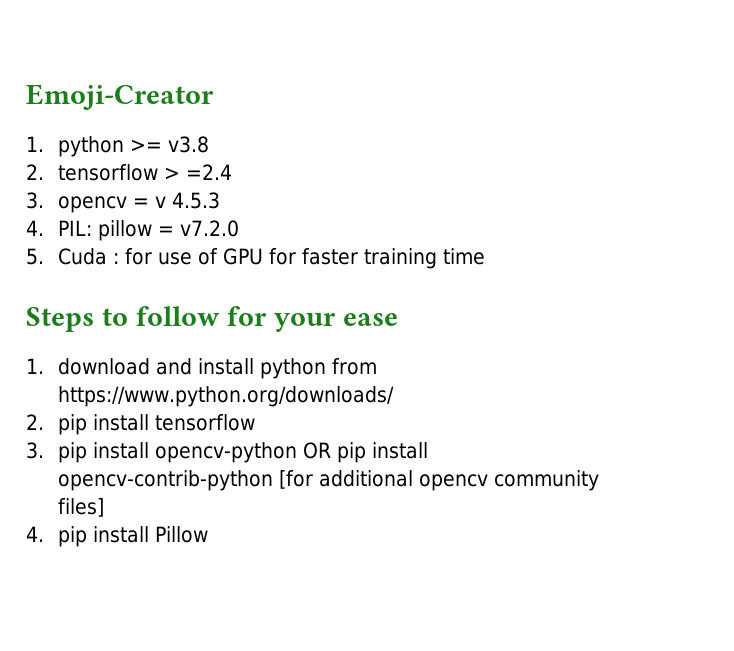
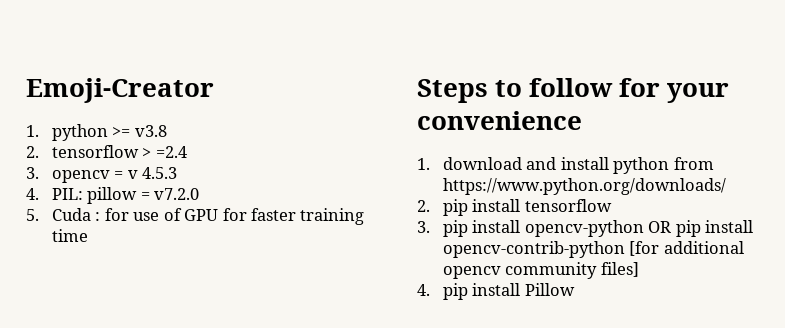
- Steps to follow for your ease
+ Steps to follow for your convenience

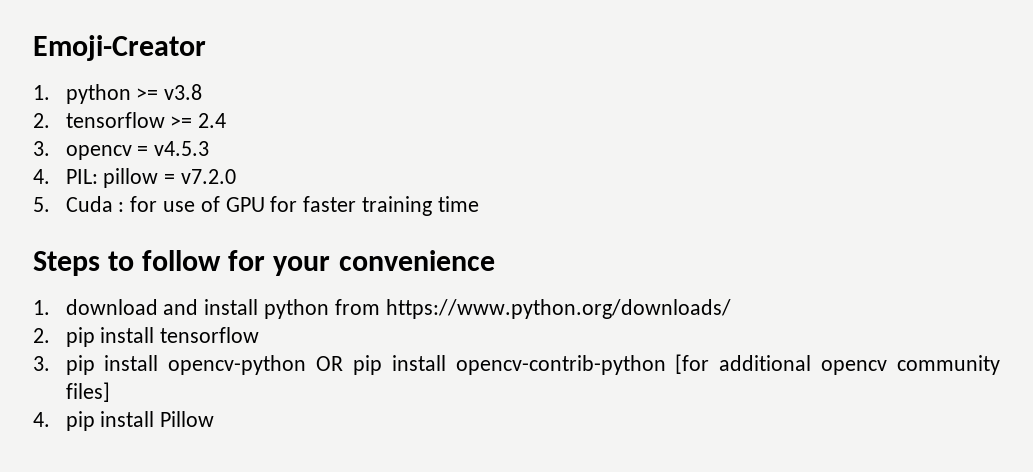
- 2. tensorflow > =2.4
+ 2. tensorflow >= 2.4
- 3. opencv = v 4.5.3
+ 3. opencv = v4.5.3

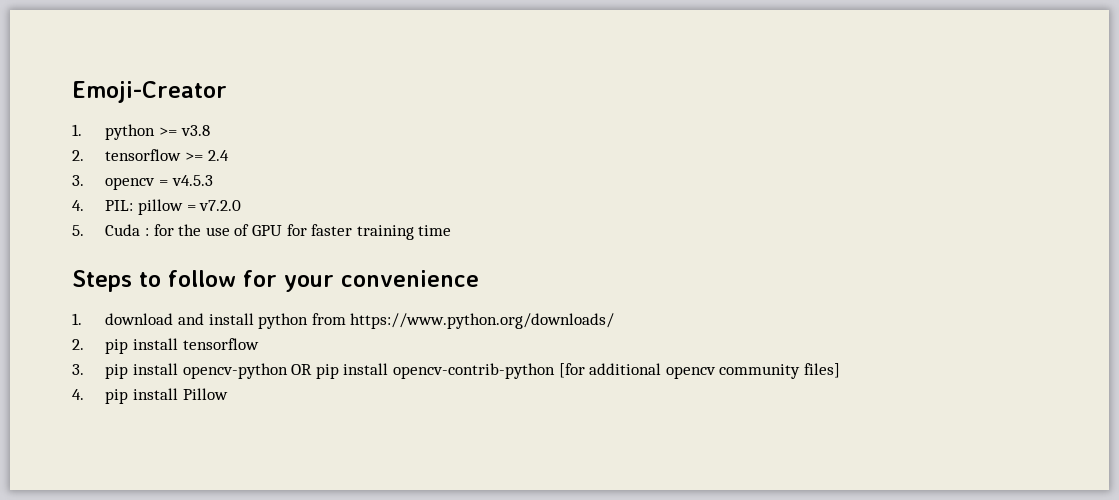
- 5. Cuda : for use of GPU for faster training time
+ 5. Cuda : for the use of GPU for faster training time

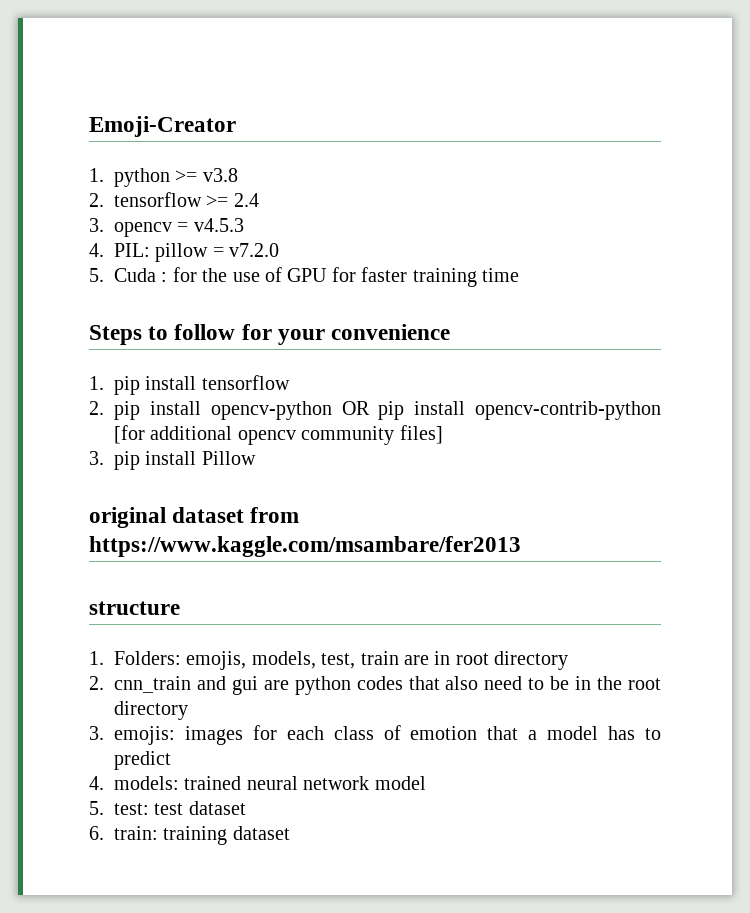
- 1. download and install python from https://www.python.org/downloads/
- 2. pip install tensorflow
+ 1. pip install tensorflow
- 3. pip install opencv-python OR pip install opencv-contrib-python [for additional opencv community files]
+ 2. pip install opencv-python OR pip install opencv-contrib-python [for additional opencv community files]
- 4. pip install Pillow
+ 3. pip install Pillow
+ original dataset from https://www.kaggle.com/msambare/fer2013
+ structure
+ 1. Folders: emojis, models, test, train are in root directory
+ 2. cnn_train and gui are python codes that also need to be in the root directory
+ 3. emojis: images for each class of emotion that a model has to predict
+ 4. models: trained neural network model
+ 5. test: test dataset
+ 6. train: training dataset

